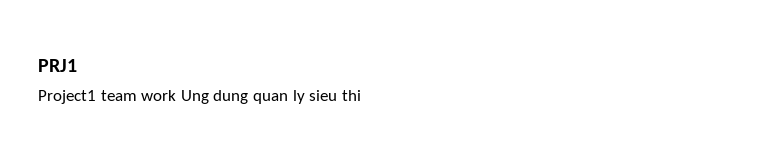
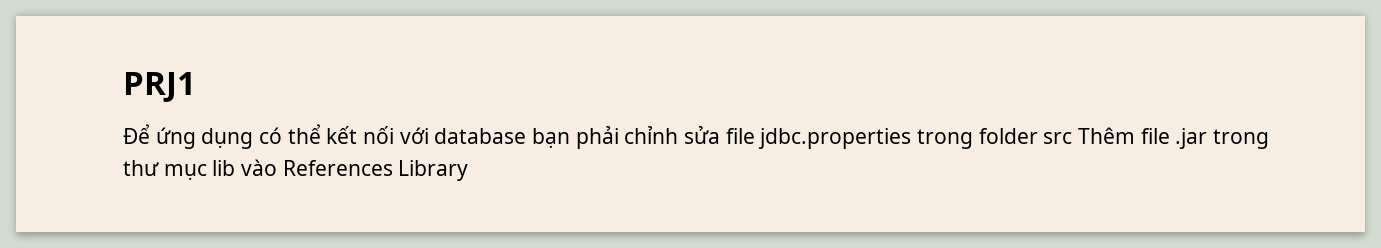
- Project1 team work Ung dung quan ly sieu thi
+ Để ứng dụng có thể kết nối với database bạn phải chỉnh sửa file jdbc.properties trong folder src Thêm file .jar trong thư mục lib vào References Library

